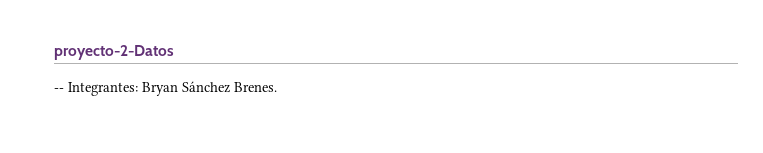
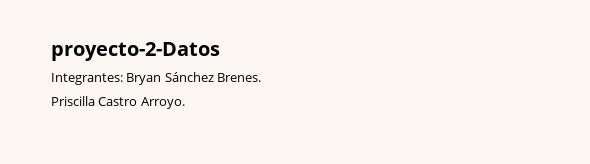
- -- Integrantes: Bryan Sánchez Brenes.
+ Integrantes: Bryan Sánchez Brenes.
+ Priscilla Castro Arroyo.

